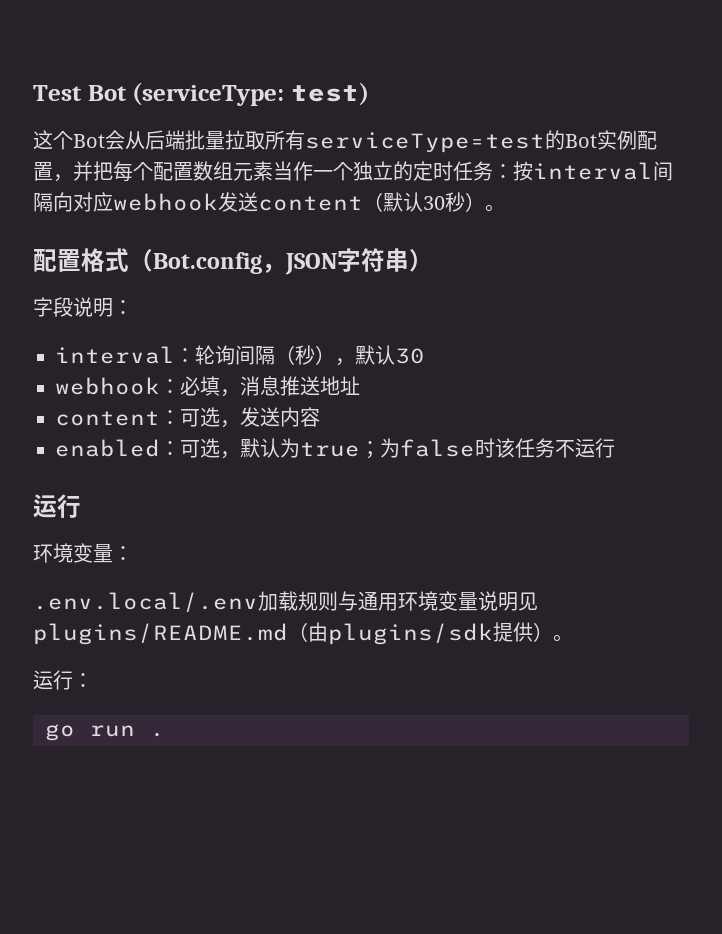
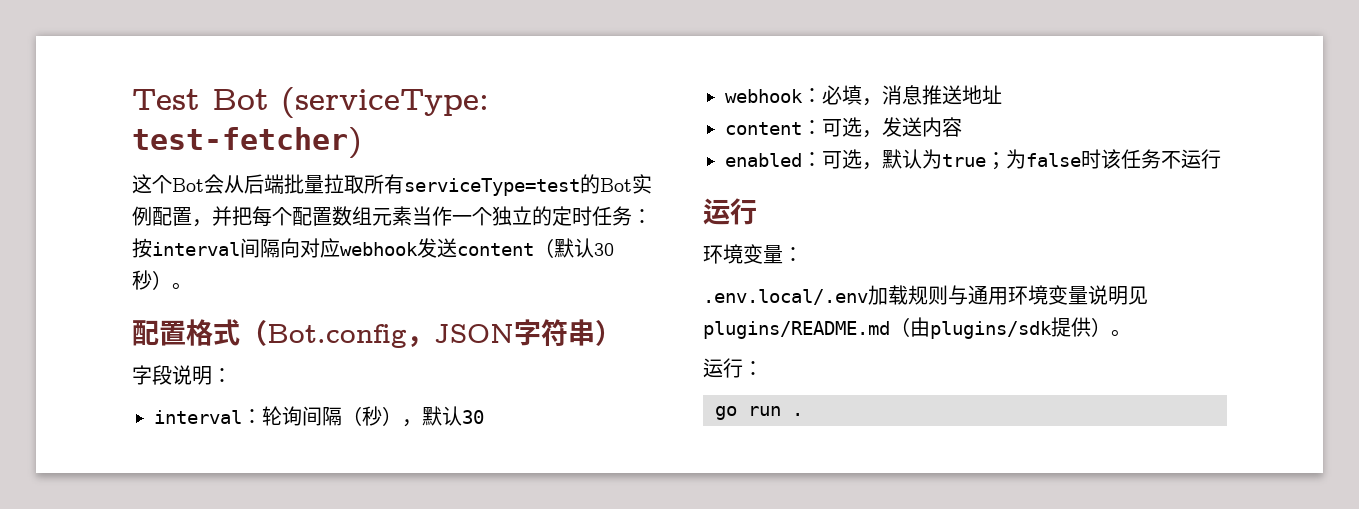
- Test Bot (serviceType: test)
+ Test Bot (serviceType: test-fetcher)

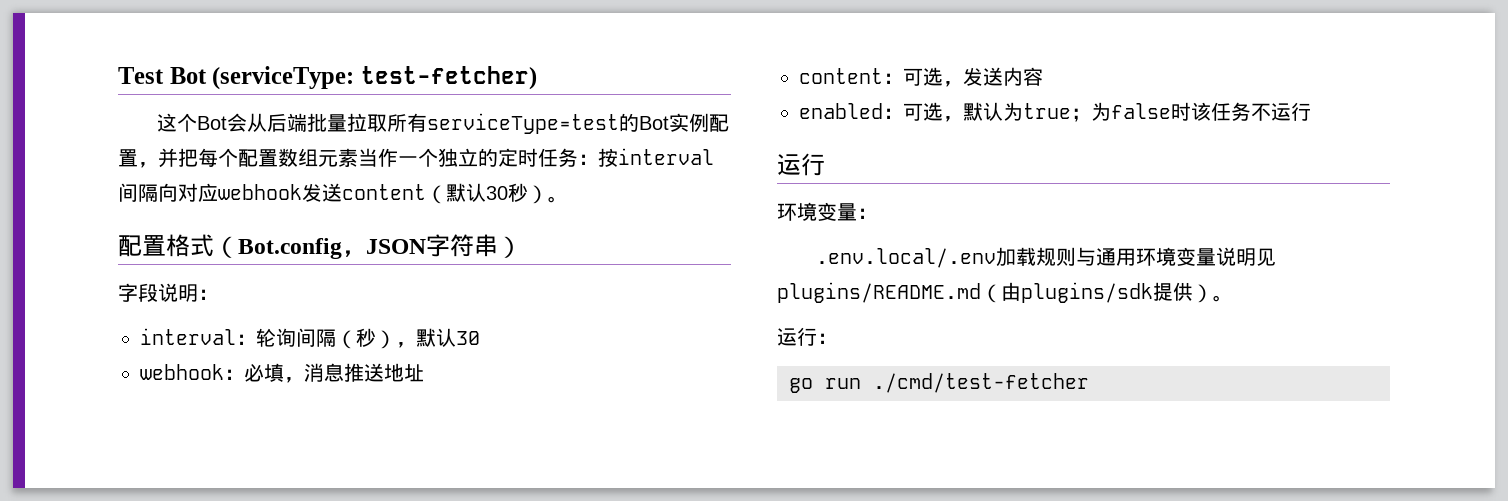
- go run .
+ go run ./cmd/test-fetcher

